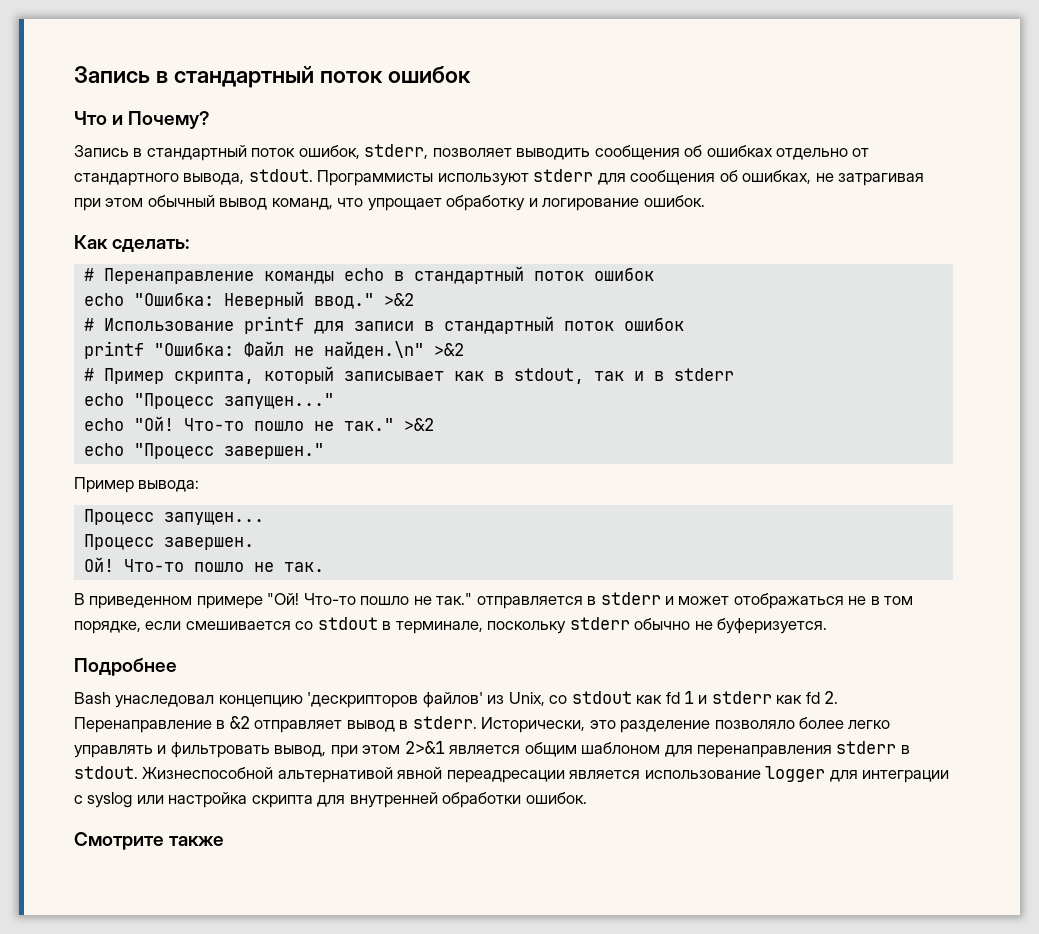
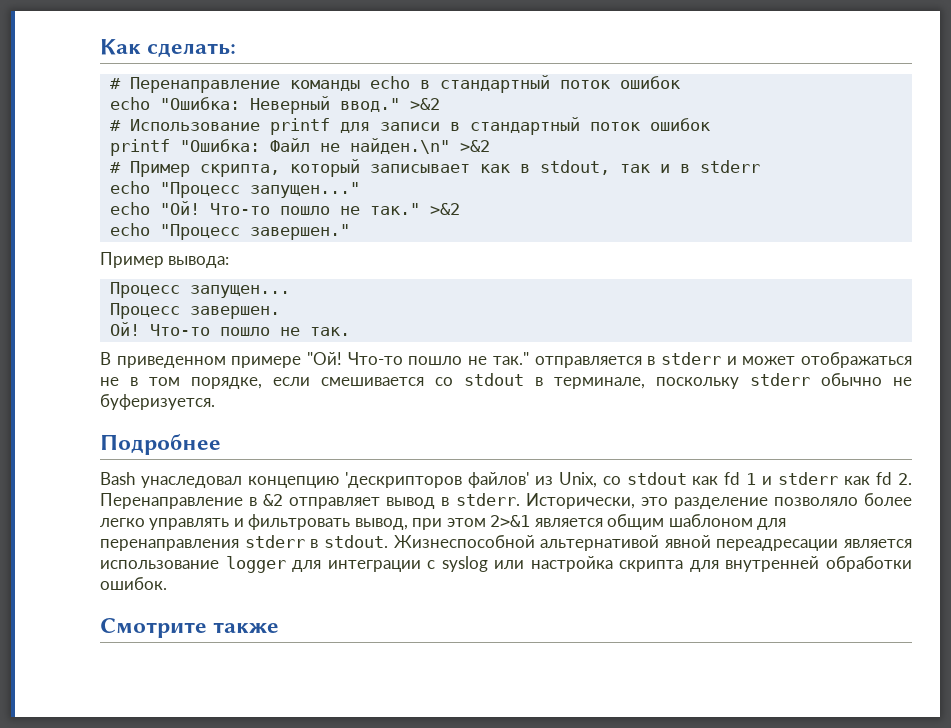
- Запись в стандартный поток ошибок
- Что и Почему?
- Запись в стандартный поток ошибок, stderr, позволяет выводить сообщения об ошибках отдельно от стандартного вывода, stdout. Программисты используют stderr для сообщения об ошибках, не затрагивая при этом обычный вывод команд, что упрощает обработку и логирование ошибок.

